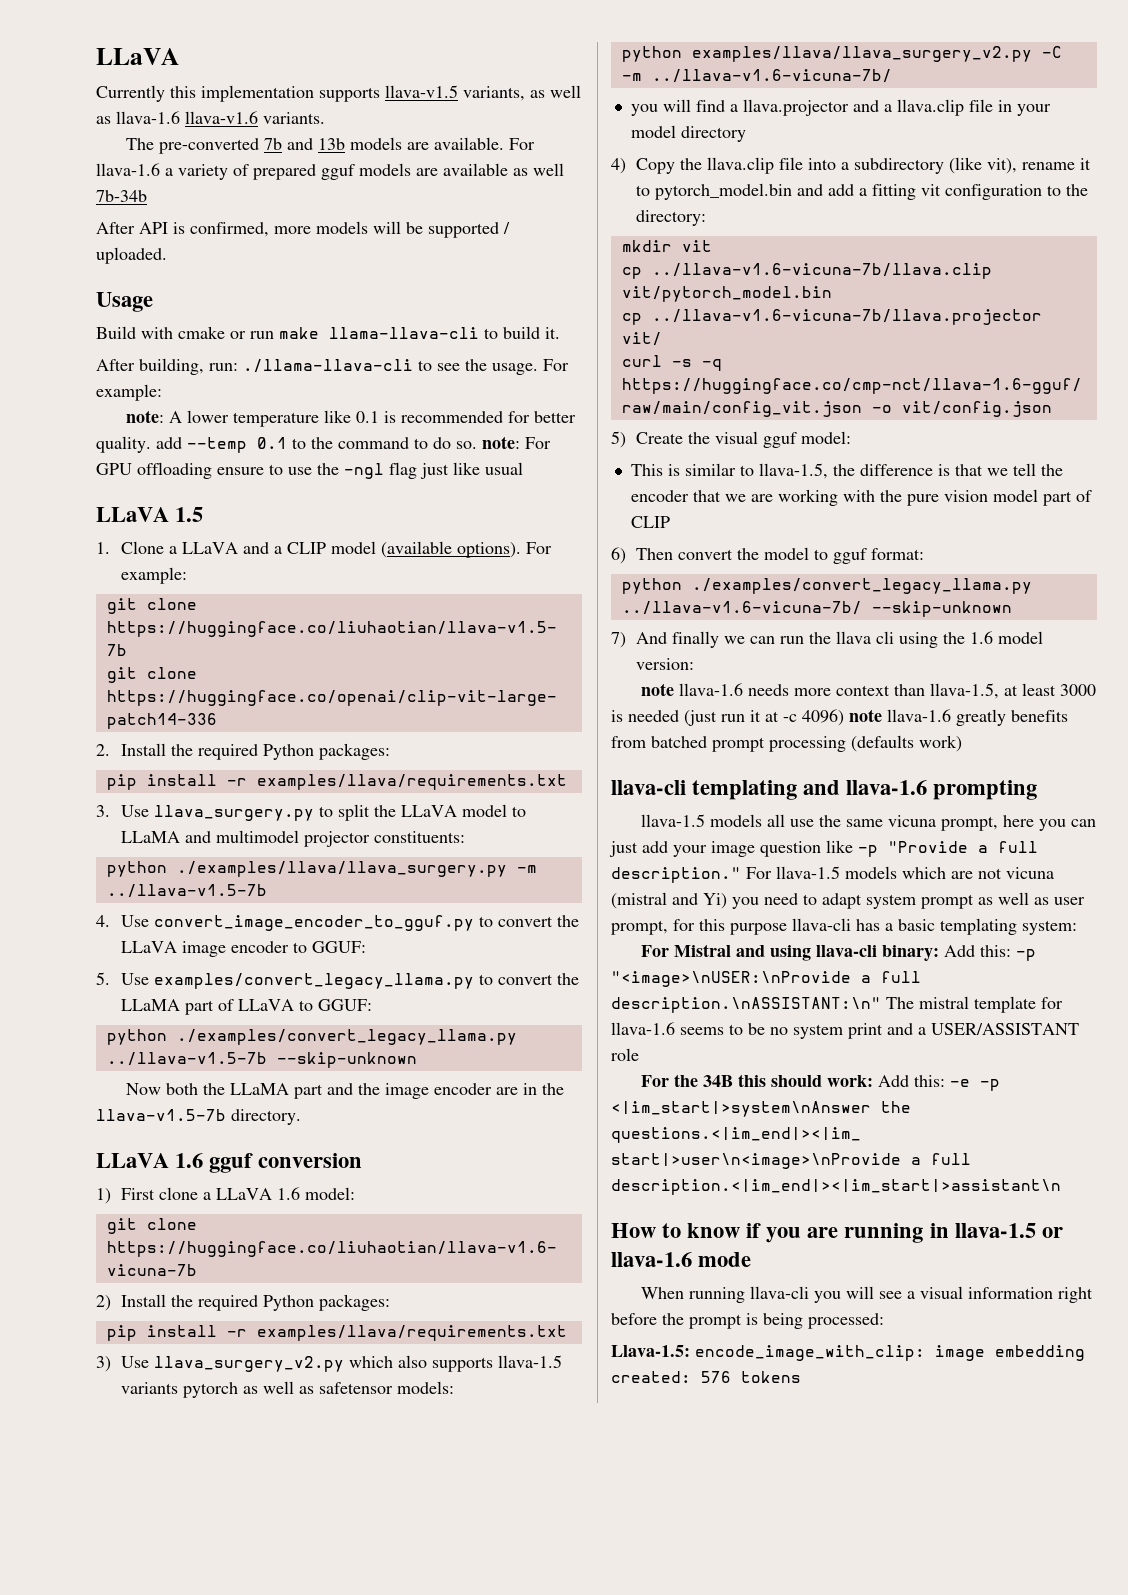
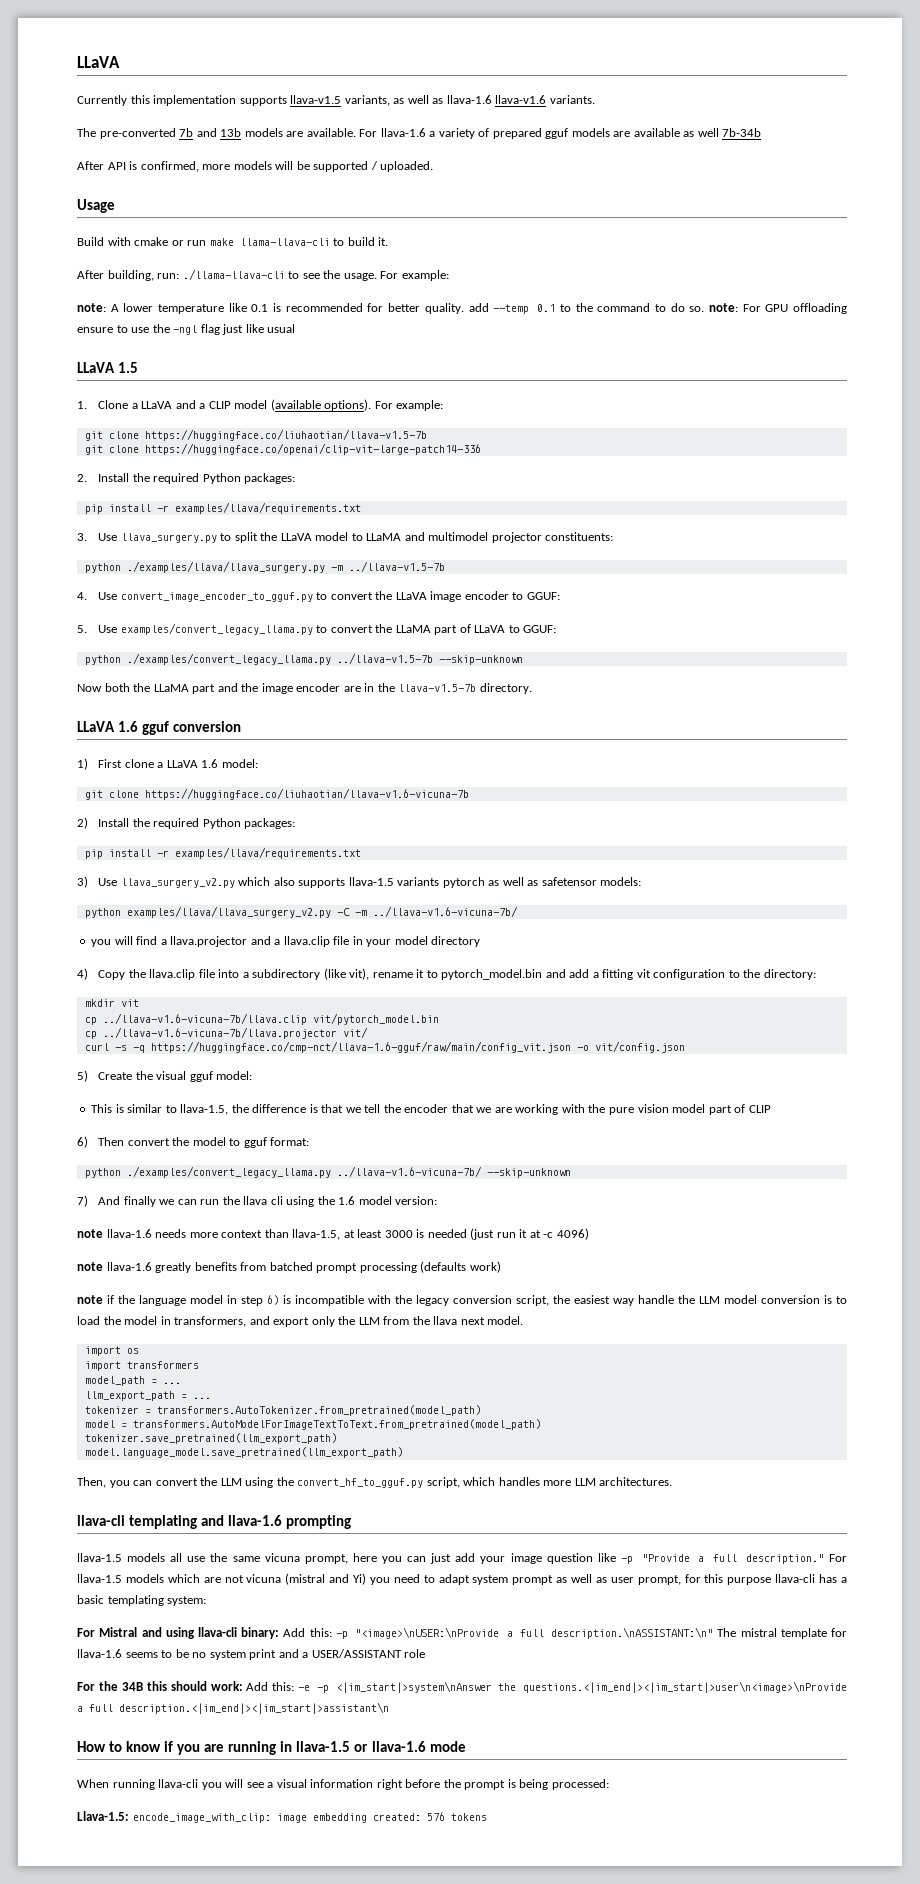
- note llava-1.6 needs more context than llava-1.5, at least 3000 is needed (just run it at -c 4096) note llava-1.6 greatly benefits from batched prompt processing (defaults work)
+ note llava-1.6 needs more context than llava-1.5, at least 3000 is needed (just run it at -c 4096)
+ note llava-1.6 greatly benefits from batched prompt processing (defaults work)
+ note if the language model in step 6) is incompatible with the legacy conversion script, the easiest way handle the LLM model conversion is to load the model in transformers, and export only the LLM from the llava next model.
+ import os
+ import transformers
+ model_path = ...
+ llm_export_path = ...
+ tokenizer = transformers.AutoTokenizer.from_pretrained(model_path)
+ model = transformers.AutoModelForImageTextToText.from_pretrained(model_path)
+ tokenizer.save_pretrained(llm_export_path)
+ model.language_model.save_pretrained(llm_export_path)
+ Then, you can convert the LLM using the convert_hf_to_gguf.py script, which handles more LLM architectures.

